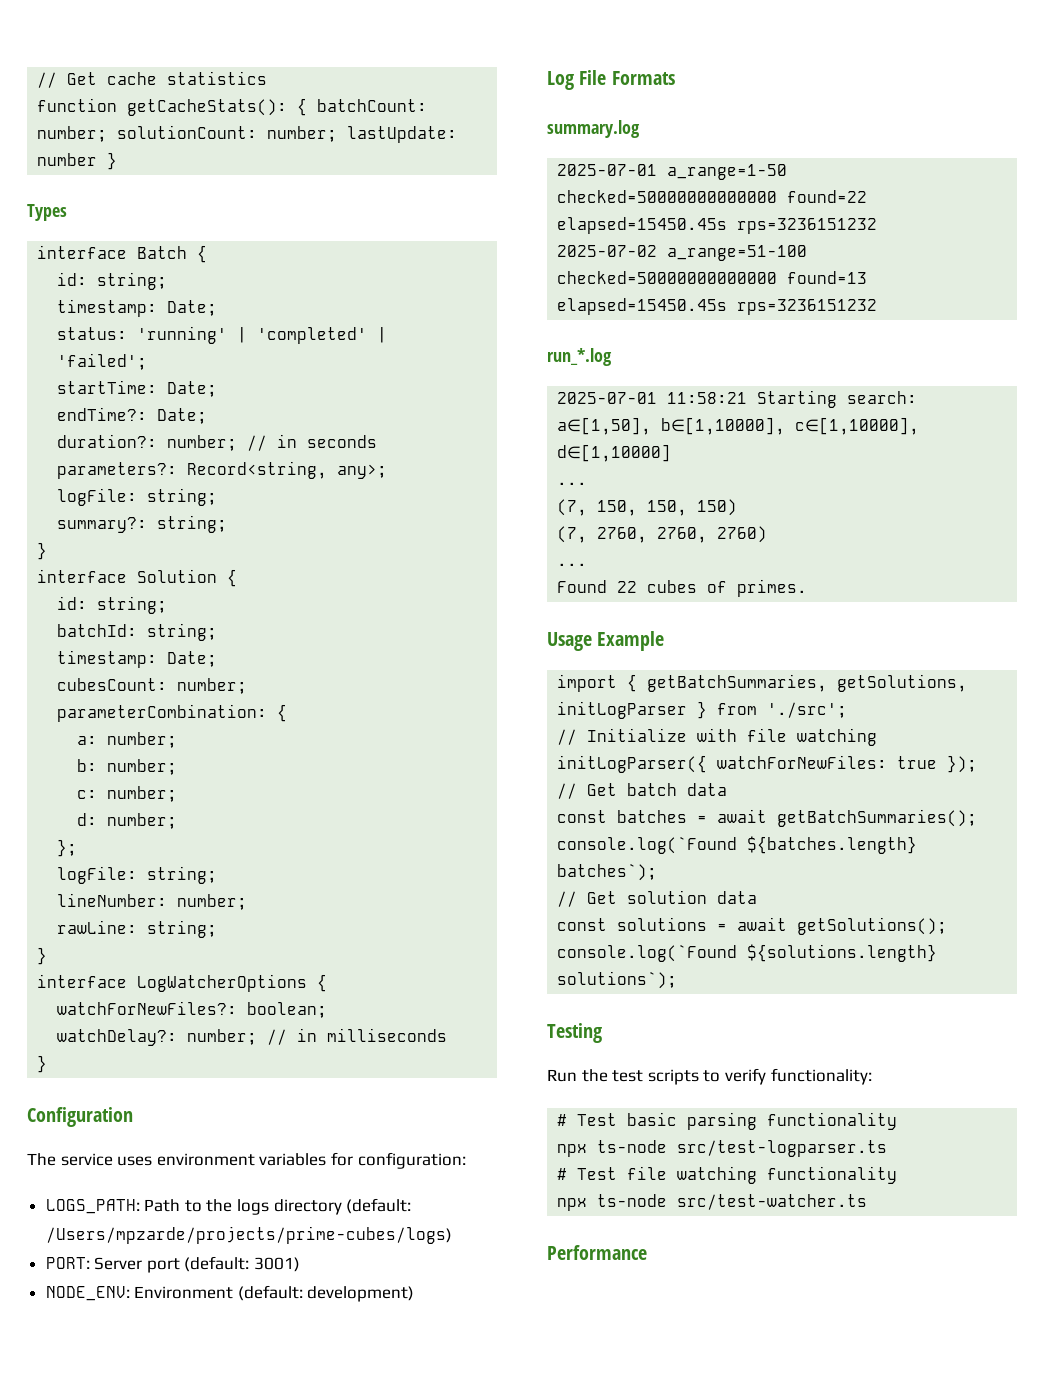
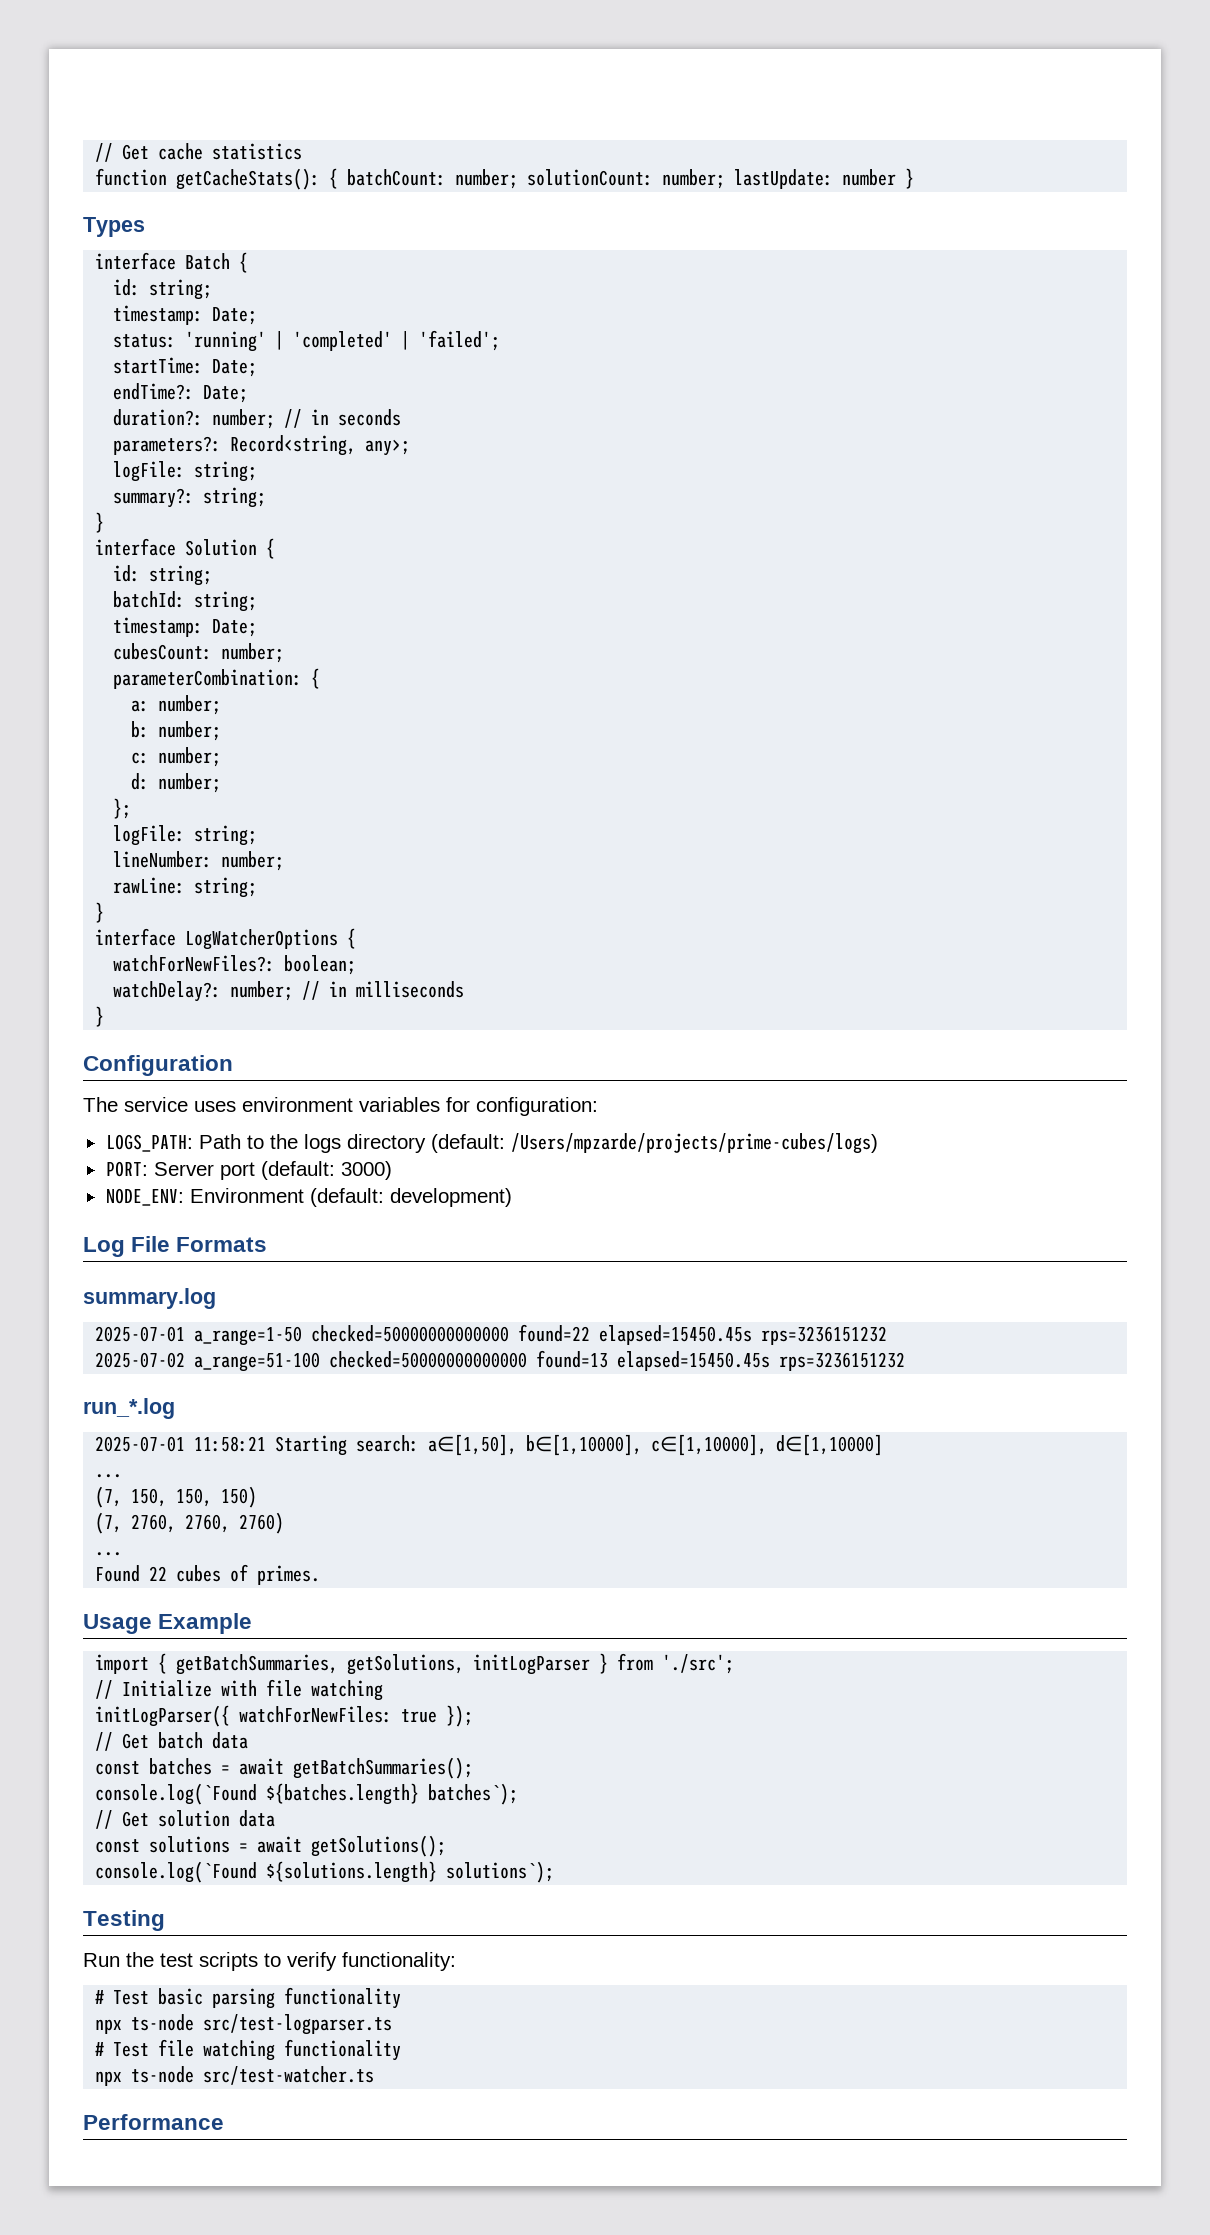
- PORT: Server port (default: 3001)
+ PORT: Server port (default: 3000)

